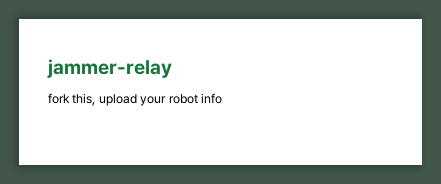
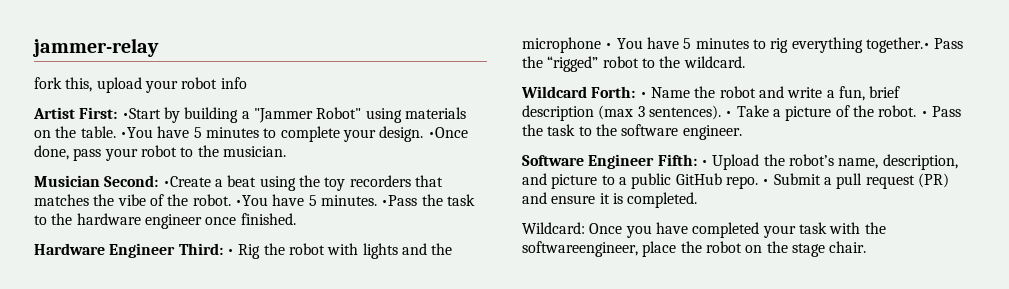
+ Artist First: •Start by building a "Jammer Robot" using materials on the table. •You have 5 minutes to complete your design. •Once done, pass your robot to the musician.
+ Musician Second: •Create a beat using the toy recorders that matches the vibe of the robot. •You have 5 minutes. •Pass the task to the hardware engineer once finished.
+ Hardware Engineer Third: • Rig the robot with lights and the microphone • You have 5 minutes to rig everything together.• Pass the “rigged” robot to the wildcard.
+ Wildcard Forth: • Name the robot and write a fun, brief description (max 3 sentences). • Take a picture of the robot. • Pass the task to the software engineer.
+ Software Engineer Fifth: • Upload the robot’s name, description, and picture to a public GitHub repo. • Submit a pull request (PR) and ensure it is completed.
+ Wildcard: Once you have completed your task with the softwareengineer, place the robot on the stage chair.

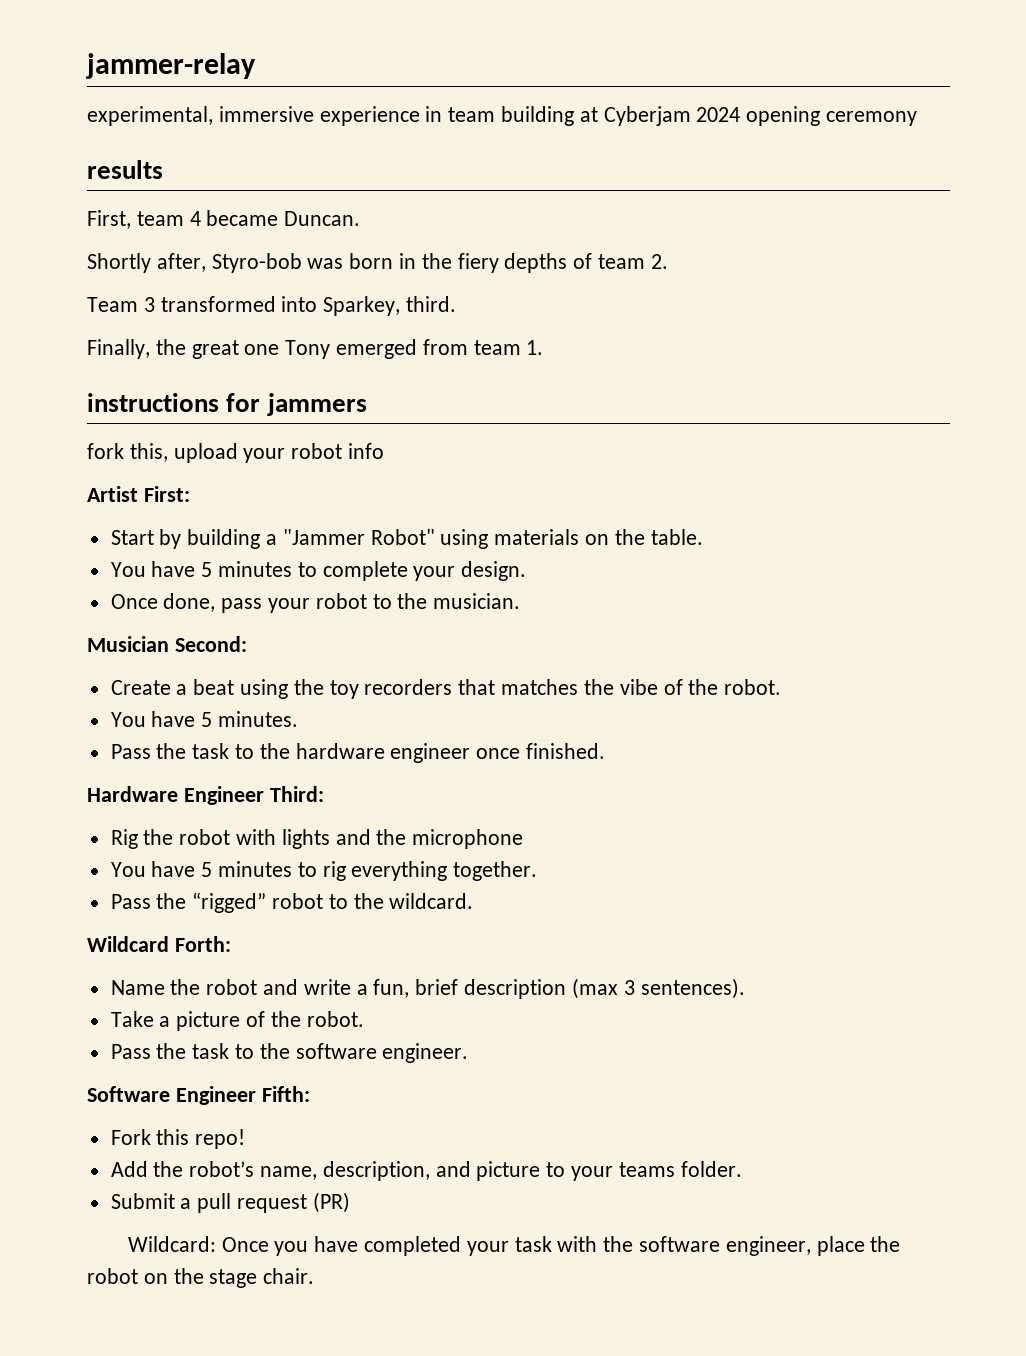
+ experimental, immersive experience in team building at Cyberjam 2024 opening ceremony
+ results
+ First, team 4 became Duncan.
+ Shortly after, Styro-bob was born in the fiery depths of team 2.
+ Team 3 transformed into Sparkey, third.
+ Finally, the great one Tony emerged from team 1.
+ instructions for jammers
- Artist First: •Start by building a "Jammer Robot" using materials on the table. •You have 5 minutes to complete your design. •Once done, pass your robot to the musician.
+ Artist First:
+ Start by building a "Jammer Robot" using materials on the table.
+ You have 5 minutes to complete your design.
+ Once done, pass your robot to the musician.
- Musician Second: •Create a beat using the toy recorders that matches the vibe of the robot. •You have 5 minutes. •Pass the task to the hardware engineer once finished.
+ Musician Second:
+ Create a beat using the toy recorders that matches the vibe of the robot.
+ You have 5 minutes.
+ Pass the task to the hardware engineer once finished.
- Hardware Engineer Third: • Rig the robot with lights and the microphone • You have 5 minutes to rig everything together.• Pass the “rigged” robot to the wildcard.
+ Hardware Engineer Third:
+ Rig the robot with lights and the microphone
+ You have 5 minutes to rig everything together.
+ Pass the “rigged” robot to the wildcard.
- Wildcard Forth: • Name the robot and write a fun, brief description (max 3 sentences). • Take a picture of the robot. • Pass the task to the software engineer.
+ Wildcard Forth:
+ Name the robot and write a fun, brief description (max 3 sentences).
+ Take a picture of the robot.
+ Pass the task to the software engineer.
- Software Engineer Fifth: • Upload the robot’s name, description, and picture to a public GitHub repo. • Submit a pull request (PR) and ensure it is completed.
+ Software Engineer Fifth:
+ Fork this repo!
+ Add the robot’s name, description, and picture to your teams folder.
+ Submit a pull request (PR)
- Wildcard: Once you have completed your task with the softwareengineer, place the robot on the stage chair.
+ Wildcard: Once you have completed your task with the software engineer, place the robot on the stage chair.

